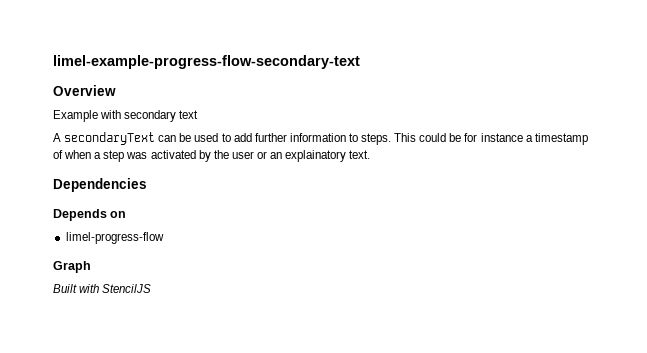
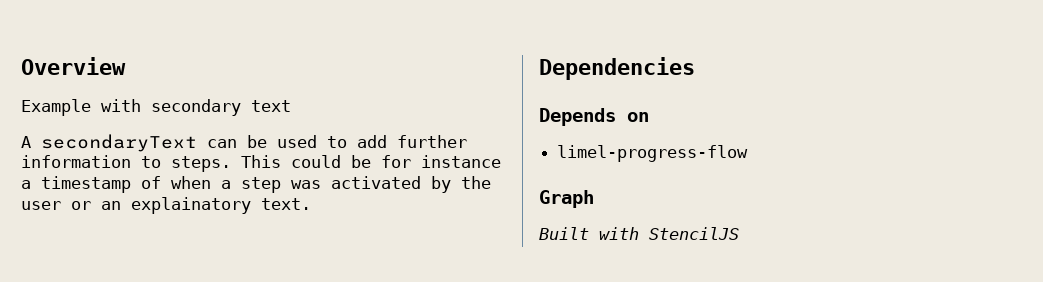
- limel-example-progress-flow-secondary-text

